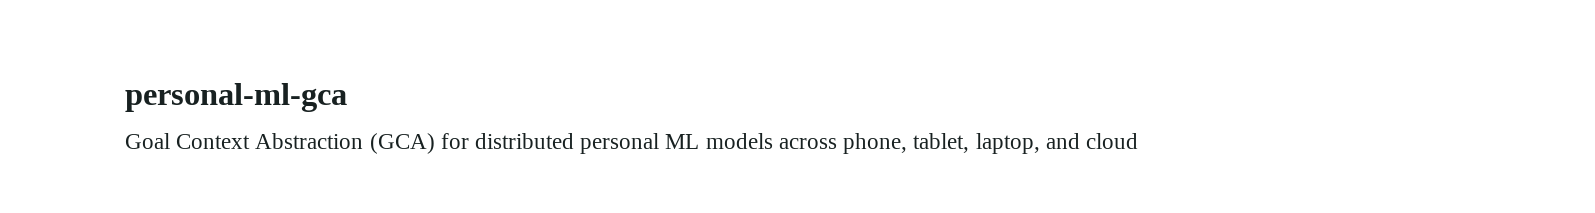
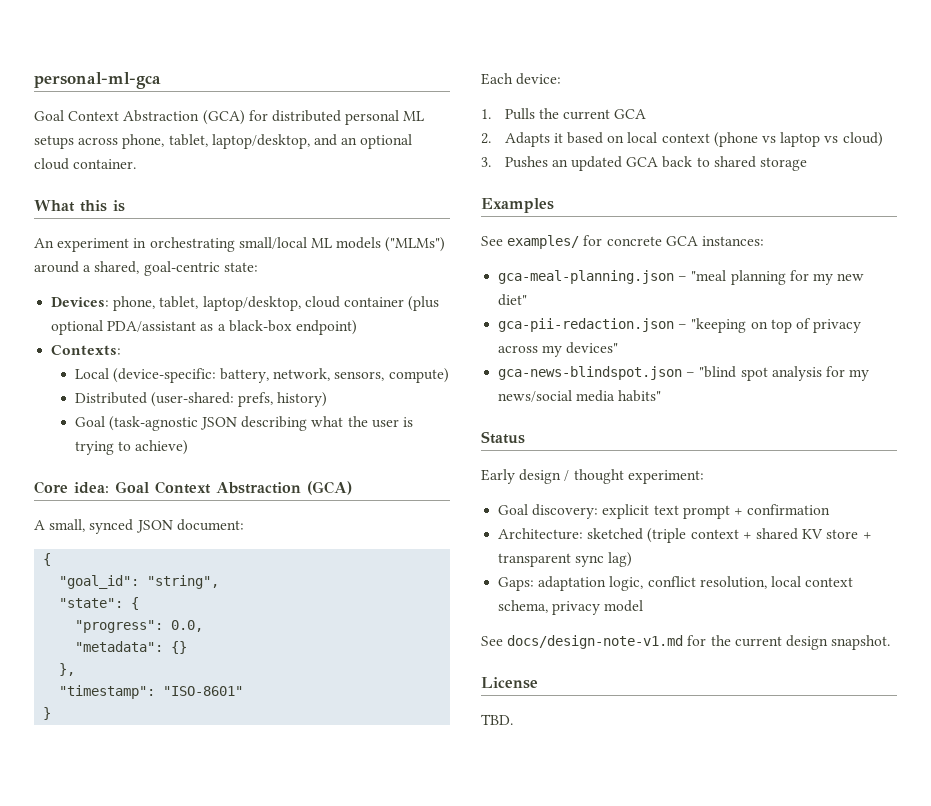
- Goal Context Abstraction (GCA) for distributed personal ML models across phone, tablet, laptop, and cloud
+ Goal Context Abstraction (GCA) for distributed personal ML setups across phone, tablet, laptop/desktop, and an optional cloud container.
+ What this is
+ An experiment in orchestrating small/local ML models ("MLMs") around a shared, goal-centric state:
+ Devices: phone, tablet, laptop/desktop, cloud container (plus optional PDA/assistant as a black-box endpoint)
+ Contexts:
+ Local (device-specific: battery, network, sensors, compute)
+ Distributed (user-shared: prefs, history)
+ Goal (task-agnostic JSON describing what the user is trying to achieve)
+ Core idea: Goal Context Abstraction (GCA)
+ A small, synced JSON document:
+ {
+ "goal_id": "string",
+ "state": {
+ "progress": 0.0,
+ "metadata": {}
+ },
+ "timestamp": "ISO-8601"
+ }
+ Each device:
+ 1. Pulls the current GCA
+ 2. Adapts it based on local context (phone vs laptop vs cloud)
+ 3. Pushes an updated GCA back to shared storage
+ Examples
+ See examples/ for concrete GCA instances:
+ gca-meal-planning.json – "meal planning for my new diet"
+ gca-pii-redaction.json – "keeping on top of privacy across my devices"
+ gca-news-blindspot.json – "blind spot analysis for my news/social media habits"
+ Status
+ Early design / thought experiment:
+ Goal discovery: explicit text prompt + confirmation
+ Architecture: sketched (triple context + shared KV store + transparent sync lag)
+ Gaps: adaptation logic, conflict resolution, local context schema, privacy model
+ See docs/design-note-v1.md for the current design snapshot.
+ License
+ TBD.

